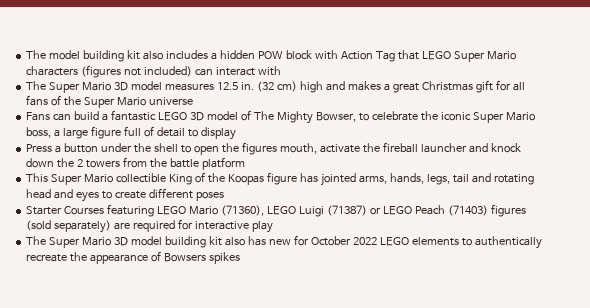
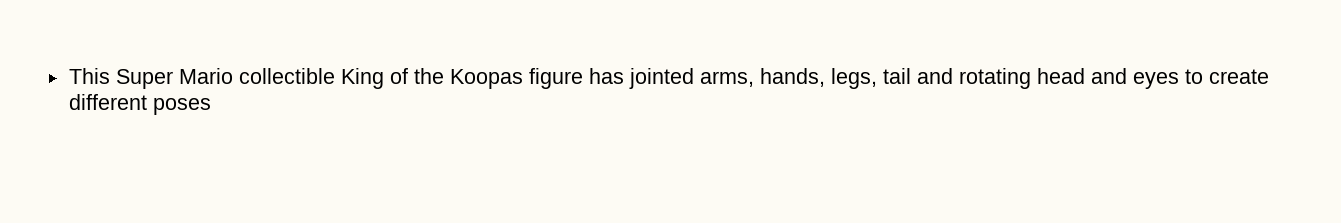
- The model building kit also includes a hidden POW block with Action Tag that LEGO Super Mario characters (figures not included) can interact with
- The Super Mario 3D model measures 12.5 in. (32 cm) high and makes a great Christmas gift for all fans of the Super Mario universe
- Fans can build a fantastic LEGO 3D model of The Mighty Bowser, to celebrate the iconic Super Mario boss, a large figure full of detail to display
- Press a button under the shell to open the figures mouth, activate the fireball launcher and knock down the 2 towers from the battle platform
- Starter Courses featuring LEGO Mario (71360), LEGO Luigi (71387) or LEGO Peach (71403) figures (sold separately) are required for interactive play
- The Super Mario 3D model building kit also has new for October 2022 LEGO elements to authentically recreate the appearance of Bowsers spikes

